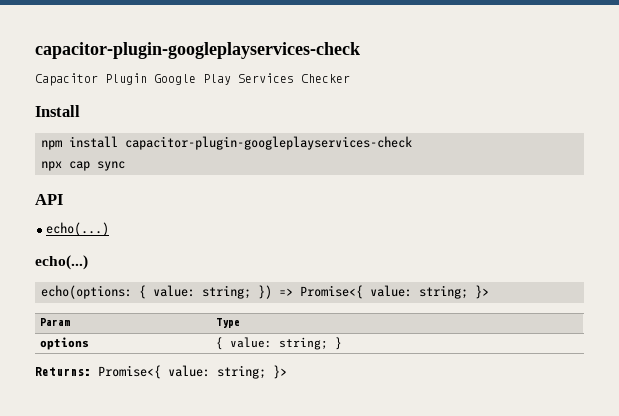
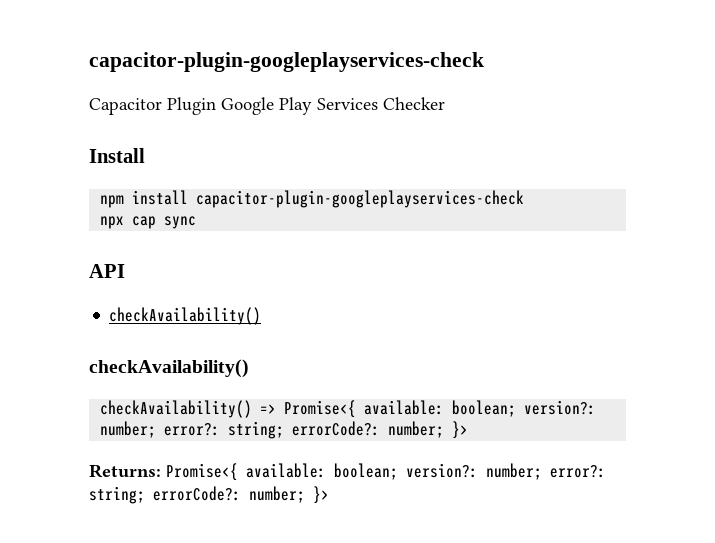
  API
- echo(...)
- echo(...)
- echo(options: { value: string; }) => Promise<{ value: string; }>
- Param | Type
- options | { value: string; }
- Returns: Promise<{ value: string; }>
+ checkAvailability()
+ checkAvailability()
+ checkAvailability() => Promise<{ available: boolean; version?: number; error?: string; errorCode?: number; }>
+ Returns: Promise<{ available: boolean; version?: number; error?: string; errorCode?: number; }>

